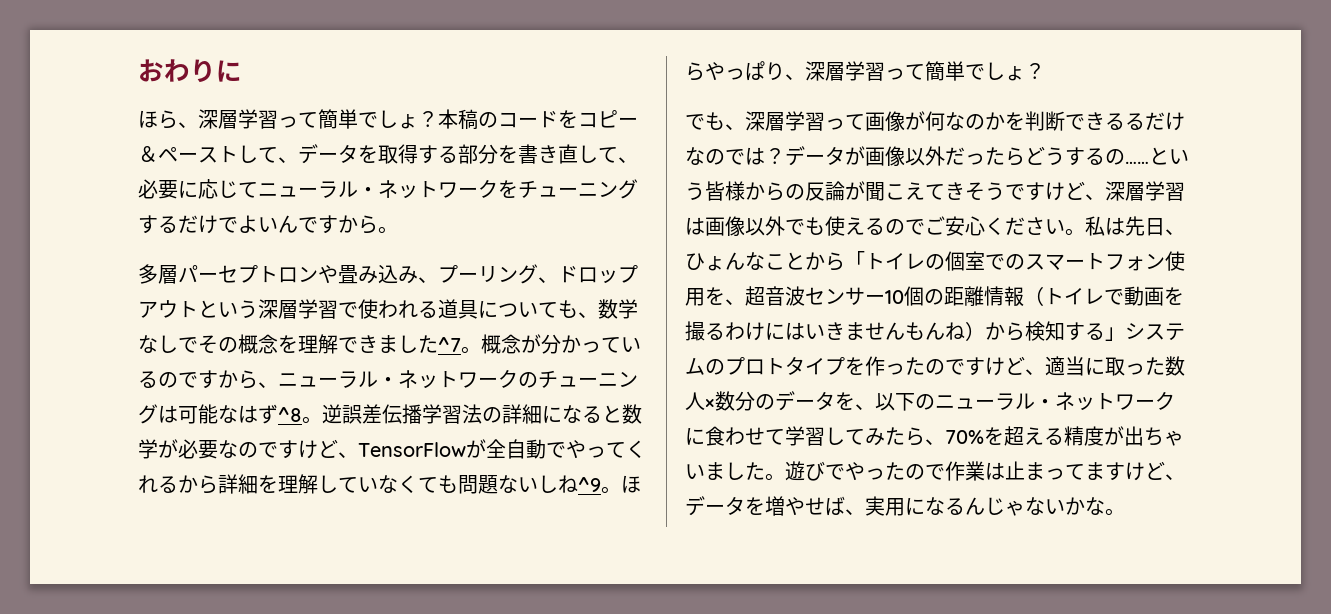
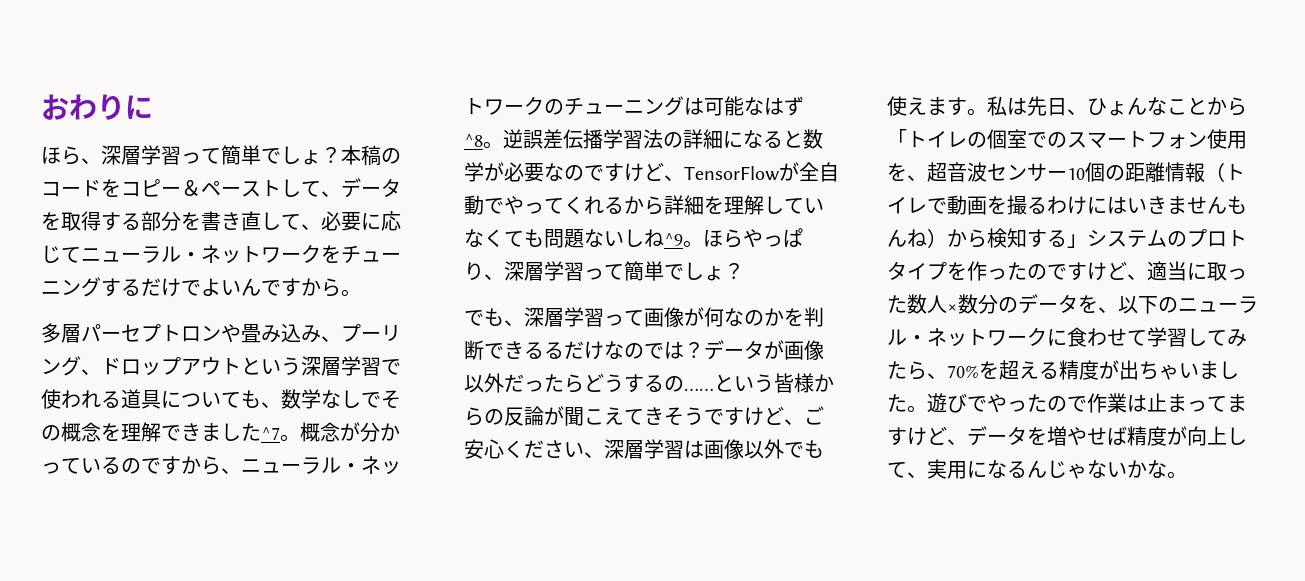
- という皆様からの反論が聞こえてきそうですけど、深層学習は画像以外でも使えるのでご安心ください。
+ という皆様からの反論が聞こえてきそうですけど、ご安心ください、深層学習は画像以外でも使えます。
- 遊びでやったので作業は止まってますけど、データを増やせば、実用になるんじゃないかな。
+ 遊びでやったので作業は止まってますけど、データを増やせば精度が向上して、実用になるんじゃないかな。

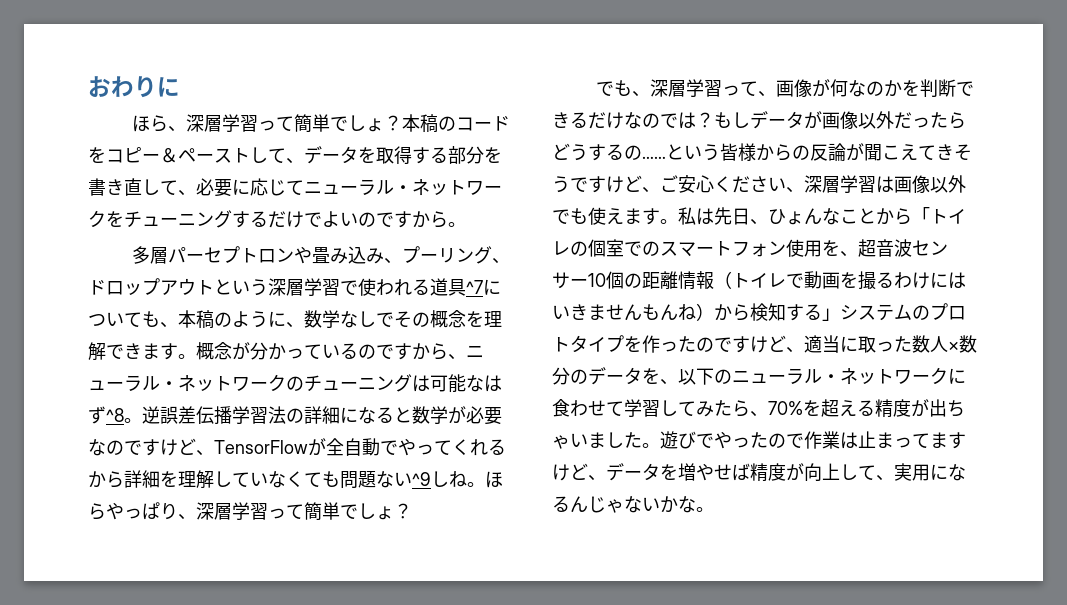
- 本稿のコードをコピー＆ペーストして、データを取得する部分を書き直して、必要に応じてニューラル・ネットワークをチューニングするだけでよいんですから。
+ 本稿のコードをコピー＆ペーストして、データを取得する部分を書き直して、必要に応じてニューラル・ネットワークをチューニングするだけでよいのですから。
- 多層パーセプトロンや畳み込み、プーリング、ドロップアウトという深層学習で使われる道具についても、数学なしでその概念を理解できました^7。
+ 多層パーセプトロンや畳み込み、プーリング、ドロップアウトという深層学習で使われる道具^7についても、本稿のように、数学なしでその概念を理解できます。
- 逆誤差伝播学習法の詳細になると数学が必要なのですけど、TensorFlowが全自動でやってくれるから詳細を理解していなくても問題ないしね^9。
+ 逆誤差伝播学習法の詳細になると数学が必要なのですけど、TensorFlowが全自動でやってくれるから詳細を理解していなくても問題ない^9しね。
- でも、深層学習って画像が何なのかを判断できるるだけなのでは？
+ でも、深層学習って、画像が何なのかを判断できるだけなのでは？
- データが画像以外だったらどうするの……
+ もしデータが画像以外だったらどうするの……

